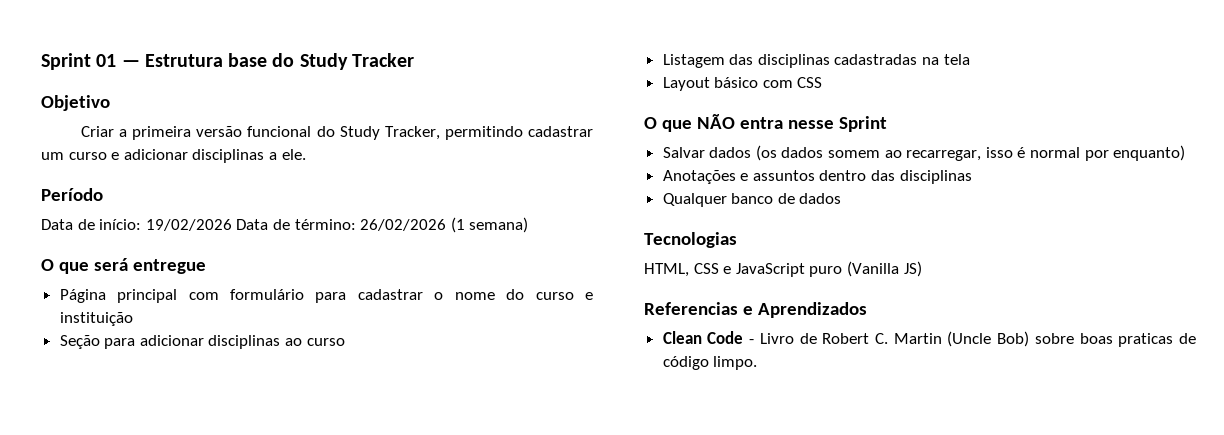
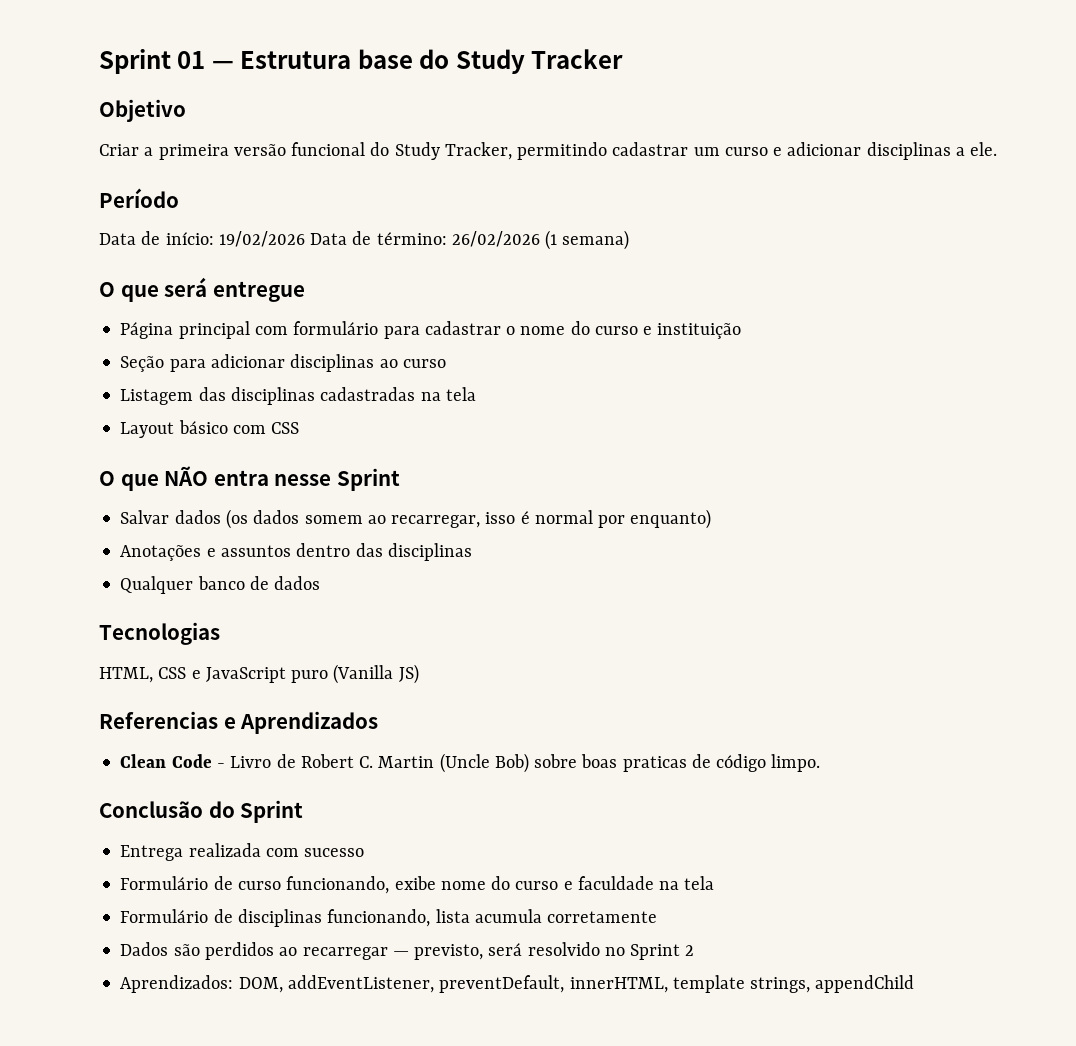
+ Conclusão do Sprint
+ Entrega realizada com sucesso
+ Formulário de curso funcionando, exibe nome do curso e faculdade na tela
+ Formulário de disciplinas funcionando, lista acumula corretamente
+ Dados são perdidos ao recarregar — previsto, será resolvido no Sprint 2
+ Aprendizados: DOM, addEventListener, preventDefault, innerHTML, template strings, appendChild

